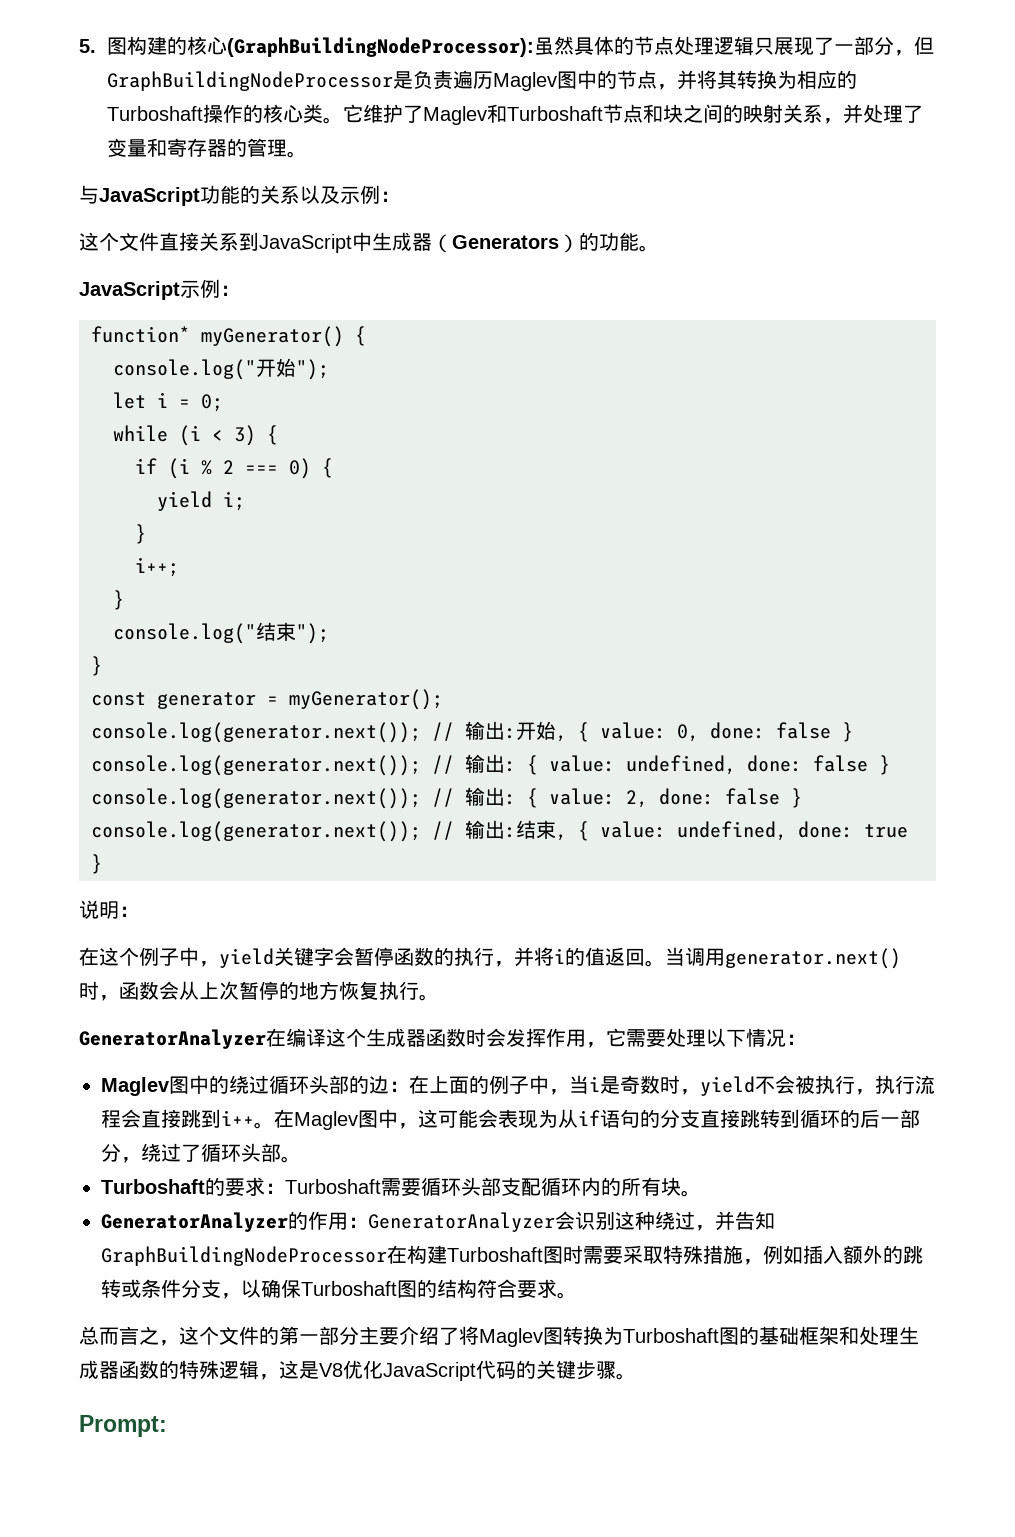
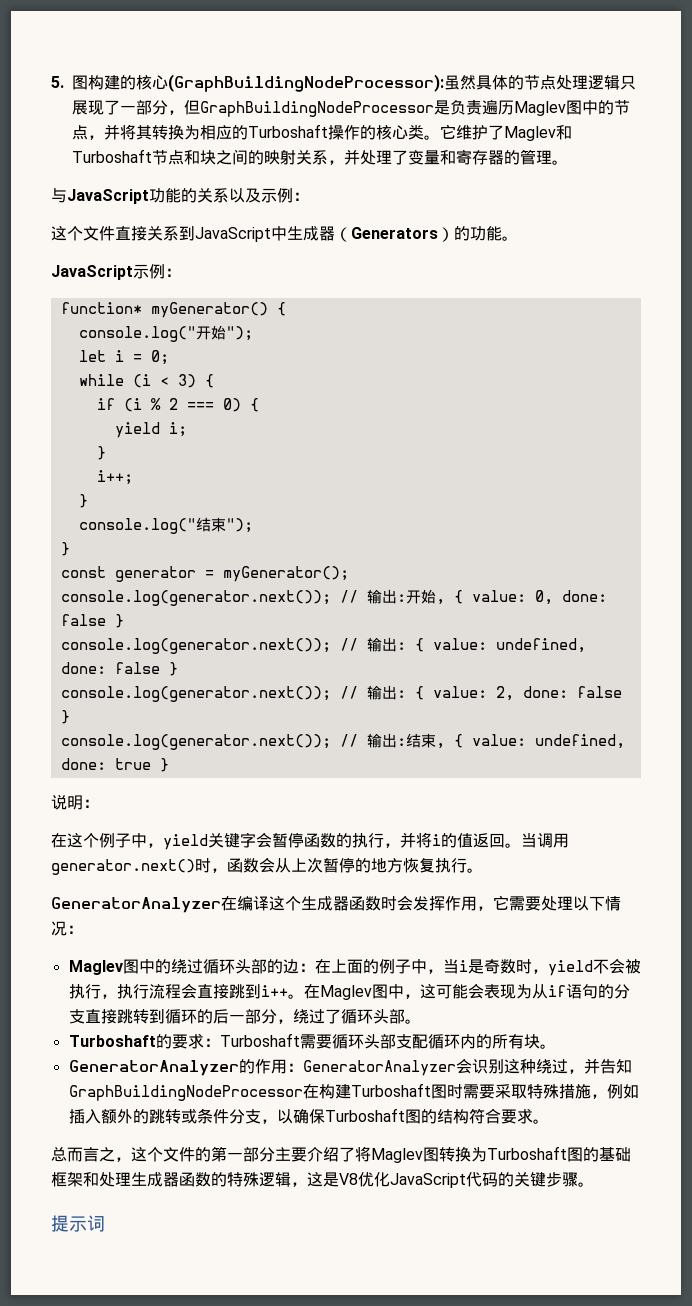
- Prompt:
+ 提示词

